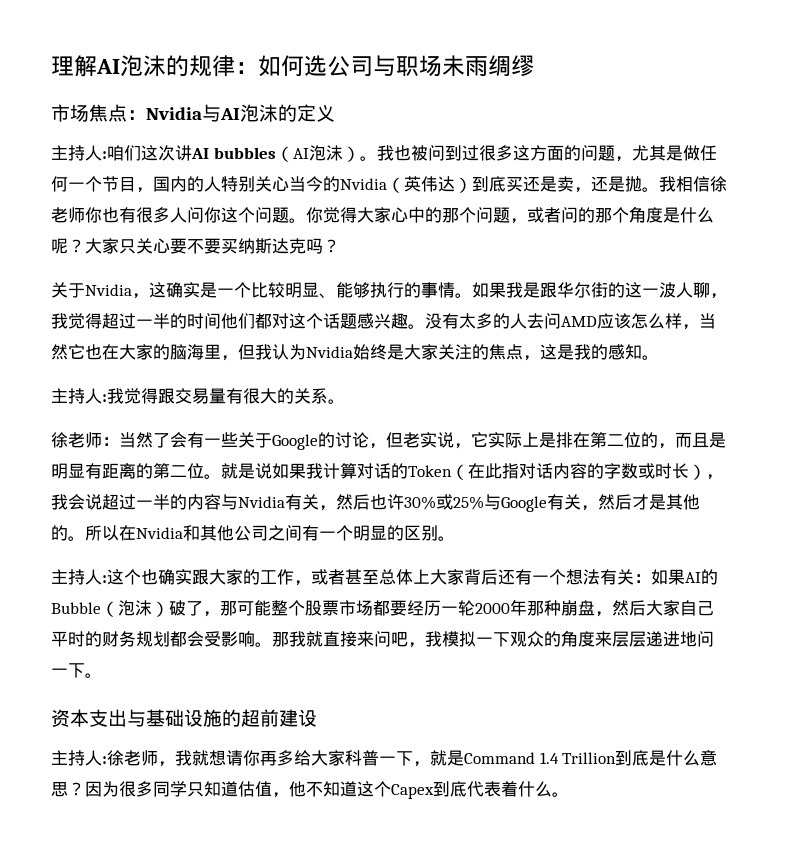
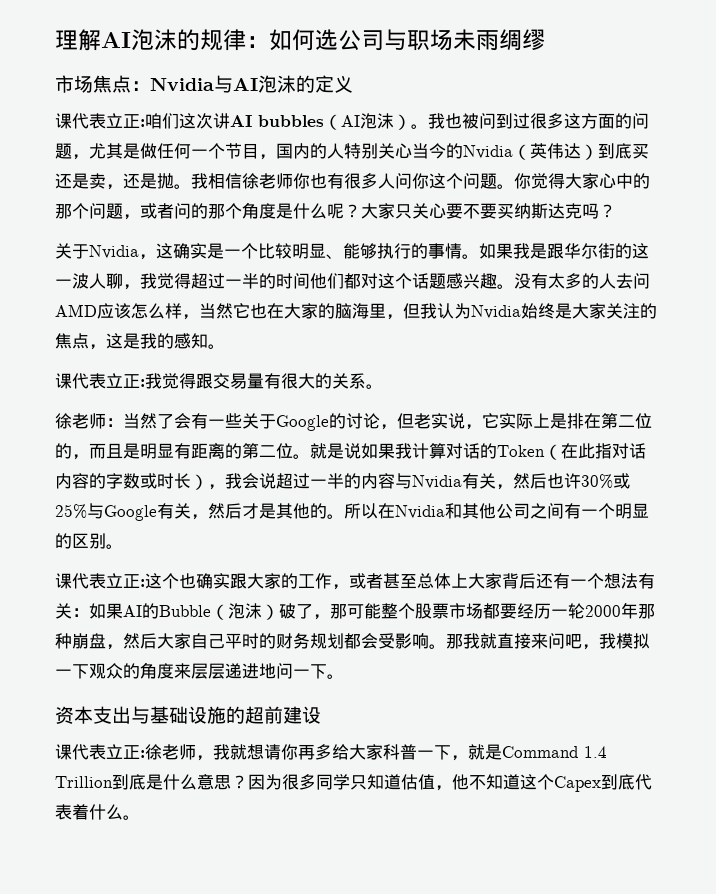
- 主持人:咱们这次讲AI bubbles（AI泡沫）。
+ 课代表立正:咱们这次讲AI bubbles（AI泡沫）。
- 主持人:我觉得跟交易量有很大的关系。
+ 课代表立正:我觉得跟交易量有很大的关系。
- 主持人:这个也确实跟大家的工作，或者甚至总体上大家背后还有一个想法有关：如果AI的Bubble（泡沫）破了，那可能整个股票市场都要经历一轮2000年那种崩盘，然后大家自己平时的财务规划都会受影响。
+ 课代表立正:这个也确实跟大家的工作，或者甚至总体上大家背后还有一个想法有关：如果AI的Bubble（泡沫）破了，那可能整个股票市场都要经历一轮2000年那种崩盘，然后大家自己平时的财务规划都会受影响。
- 主持人:徐老师，我就想请你再多给大家科普一下，就是Command 1.4 Trillion到底是什么意思？
+ 课代表立正:徐老师，我就想请你再多给大家科普一下，就是Command 1.4 Trillion到底是什么意思？

